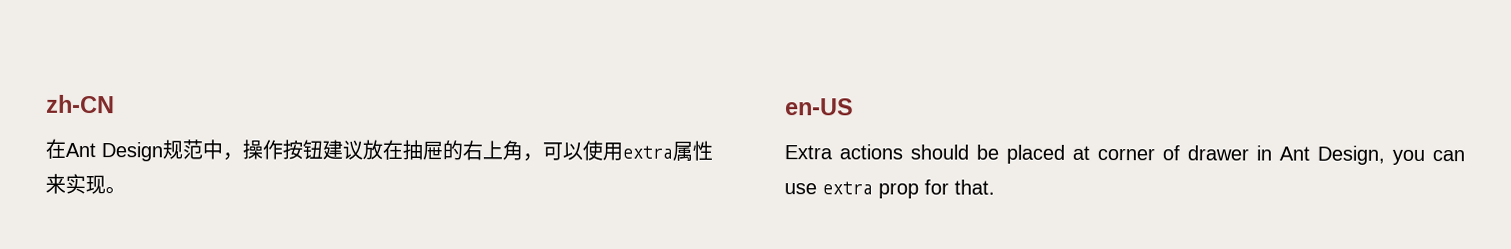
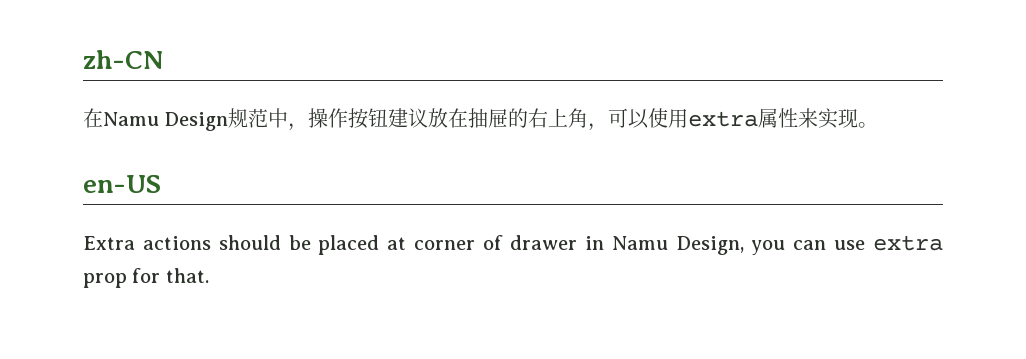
- 在Ant Design规范中，操作按钮建议放在抽屉的右上角，可以使用extra属性来实现。
+ 在Namu Design规范中，操作按钮建议放在抽屉的右上角，可以使用extra属性来实现。
- Extra actions should be placed at corner of drawer in Ant Design, you can use extra prop for that.
+ Extra actions should be placed at corner of drawer in Namu Design, you can use extra prop for that.

